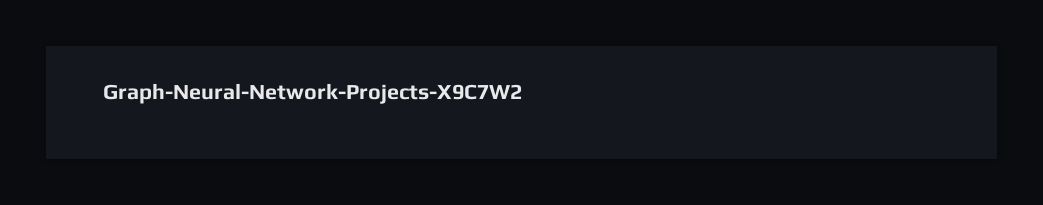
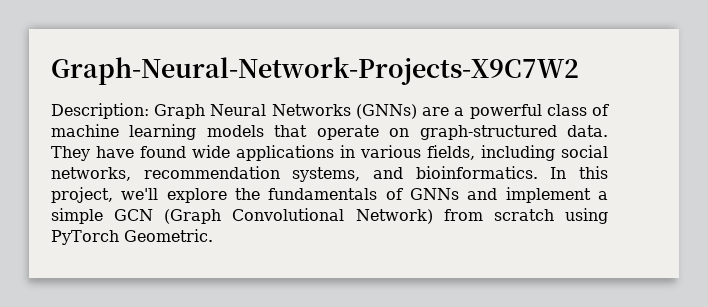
+ Description: Graph Neural Networks (GNNs) are a powerful class of machine learning models that operate on graph-structured data. They have found wide applications in various fields, including social networks, recommendation systems, and bioinformatics. In this project, we'll explore the fundamentals of GNNs and implement a simple GCN (Graph Convolutional Network) from scratch using PyTorch Geometric.

